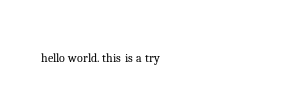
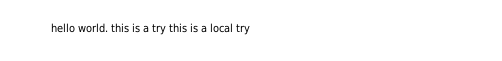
- hello world. this is a try
+ hello world. this is a try this is a local try

